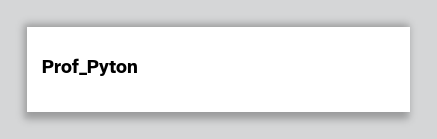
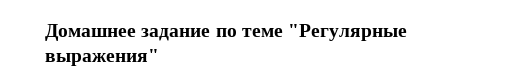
- Prof_Pyton
+ Домашнее задание по теме "Регулярные выражения"

